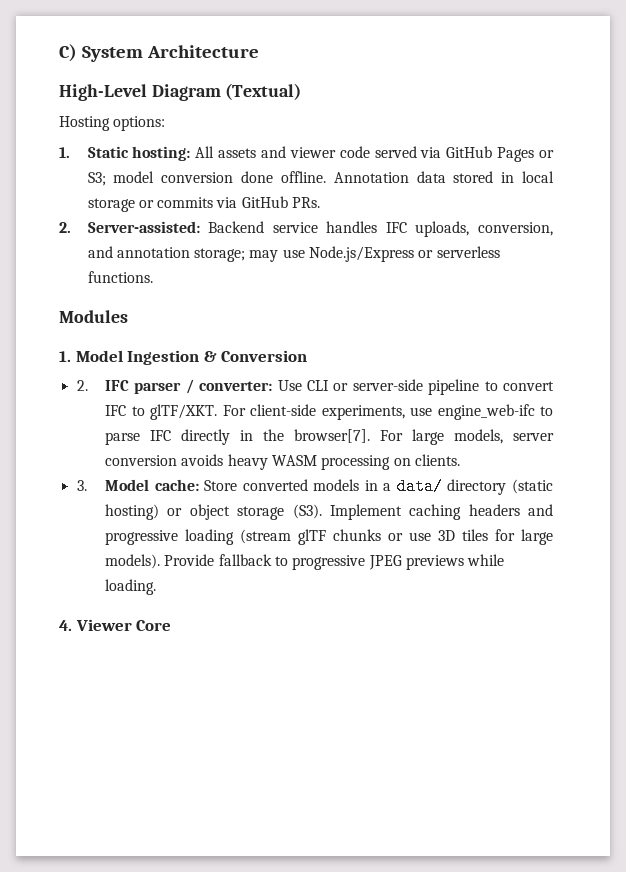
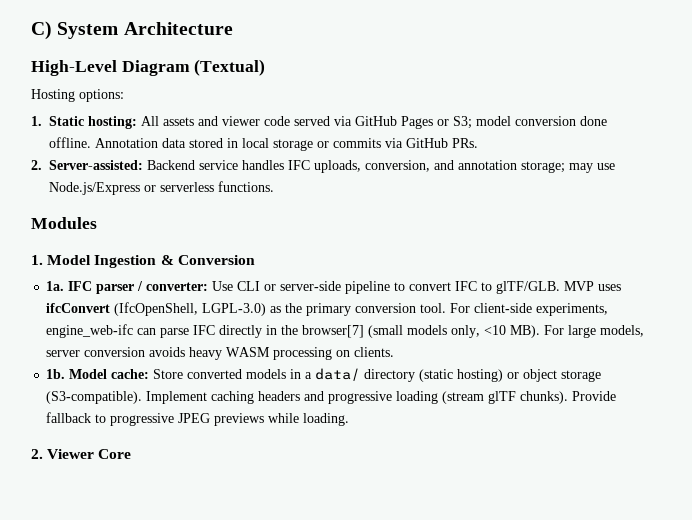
- 2. IFC parser / converter: Use CLI or server-side pipeline to convert IFC to glTF/XKT. For client-side experiments, use engine_web-ifc to parse IFC directly in the browser[7]. For large models, server conversion avoids heavy WASM processing on clients.
+ 1a. IFC parser / converter: Use CLI or server-side pipeline to convert IFC to glTF/GLB. MVP uses ifcConvert (IfcOpenShell, LGPL-3.0) as the primary conversion tool. For client-side experiments, engine_web-ifc can parse IFC directly in the browser[7] (small models only, <10 MB). For large models, server conversion avoids heavy WASM processing on clients.
- 3. Model cache: Store converted models in a data/ directory (static hosting) or object storage (S3). Implement caching headers and progressive loading (stream glTF chunks or use 3D tiles for large models).
+ 1b. Model cache: Store converted models in a data/ directory (static hosting) or object storage (S3-compatible). Implement caching headers and progressive loading (stream glTF chunks).
- 4. Viewer Core
+ 2. Viewer Core

